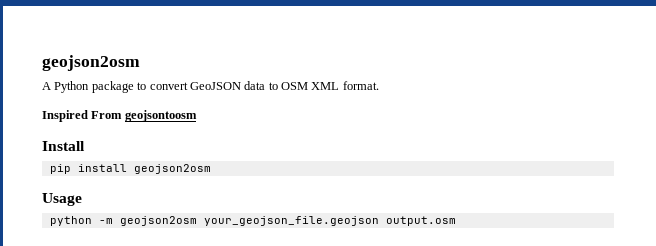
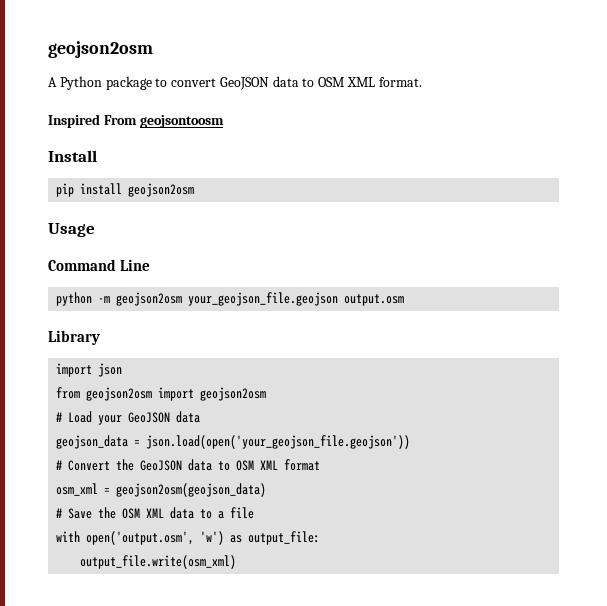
+ Command Line
+ Library
+ import json
+ from geojson2osm import geojson2osm
+ # Load your GeoJSON data
+ geojson_data = json.load(open('your_geojson_file.geojson'))
+ # Convert the GeoJSON data to OSM XML format
+ osm_xml = geojson2osm(geojson_data)
+ # Save the OSM XML data to a file
+ with open('output.osm', 'w') as output_file:
+ output_file.write(osm_xml)

